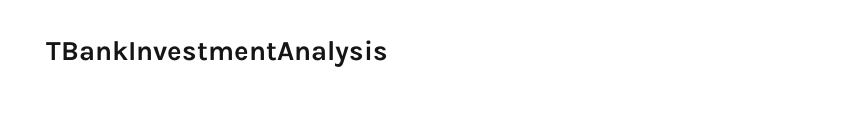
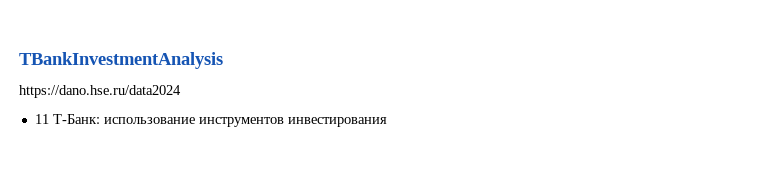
+ https://dano.hse.ru/data2024
+ 11 Т-Банк: использование инструментов инвестирования

